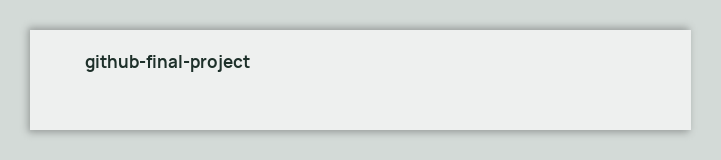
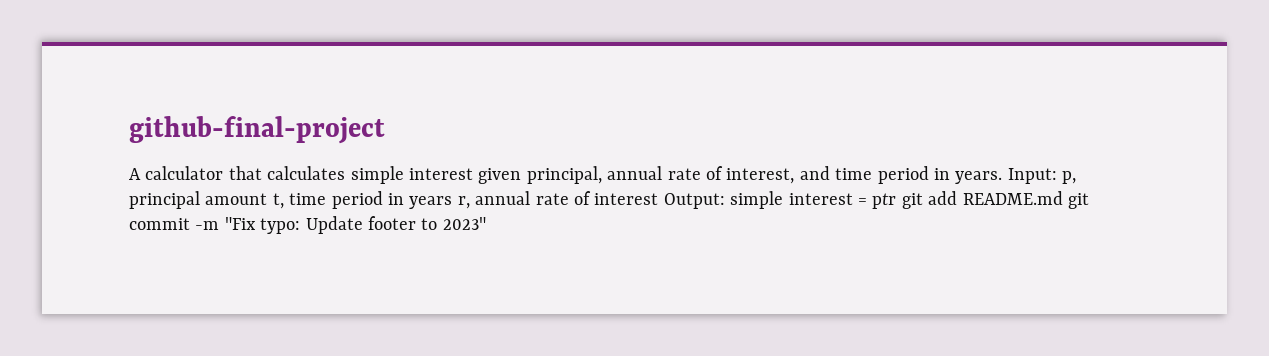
+ A calculator that calculates simple interest given principal, annual rate of interest, and time period in years. Input: p, principal amount t, time period in years r, annual rate of interest Output: simple interest = ptr git add README.md git commit -m "Fix typo: Update footer to 2023"

